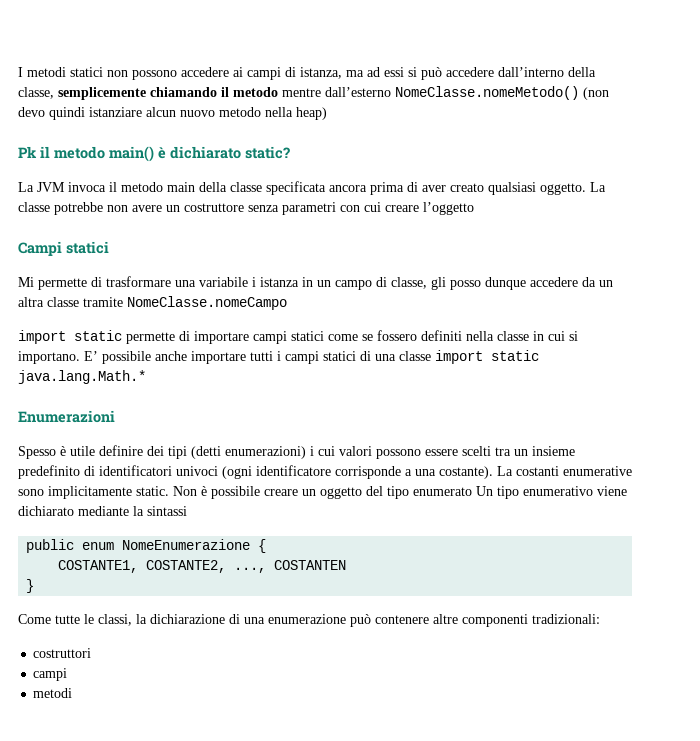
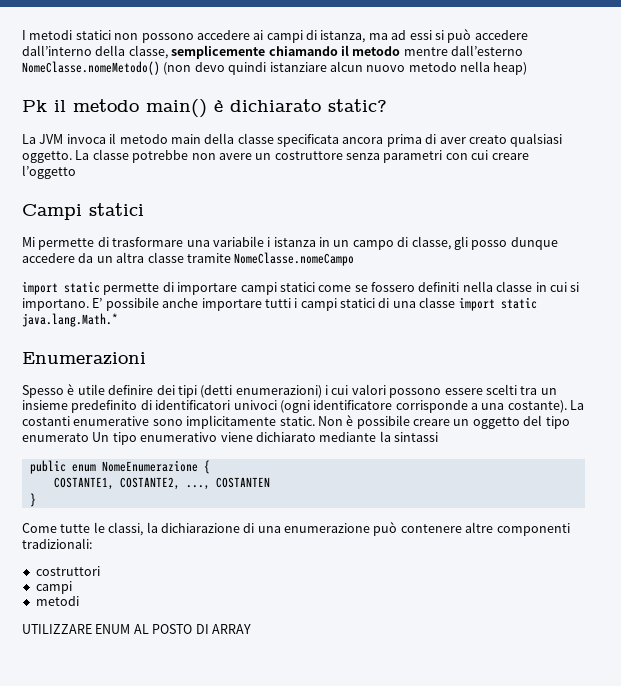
+ UTILIZZARE ENUM AL POSTO DI ARRAY

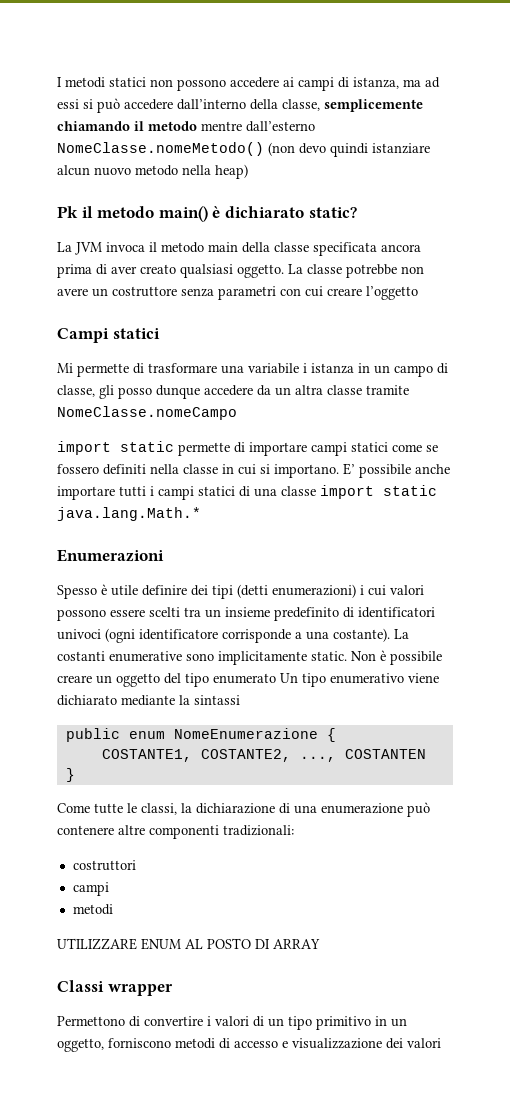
+ Classi wrapper
+ Permettono di convertire i valori di un tipo primitivo in un oggetto, forniscono metodi di accesso e visualizzazione dei valori

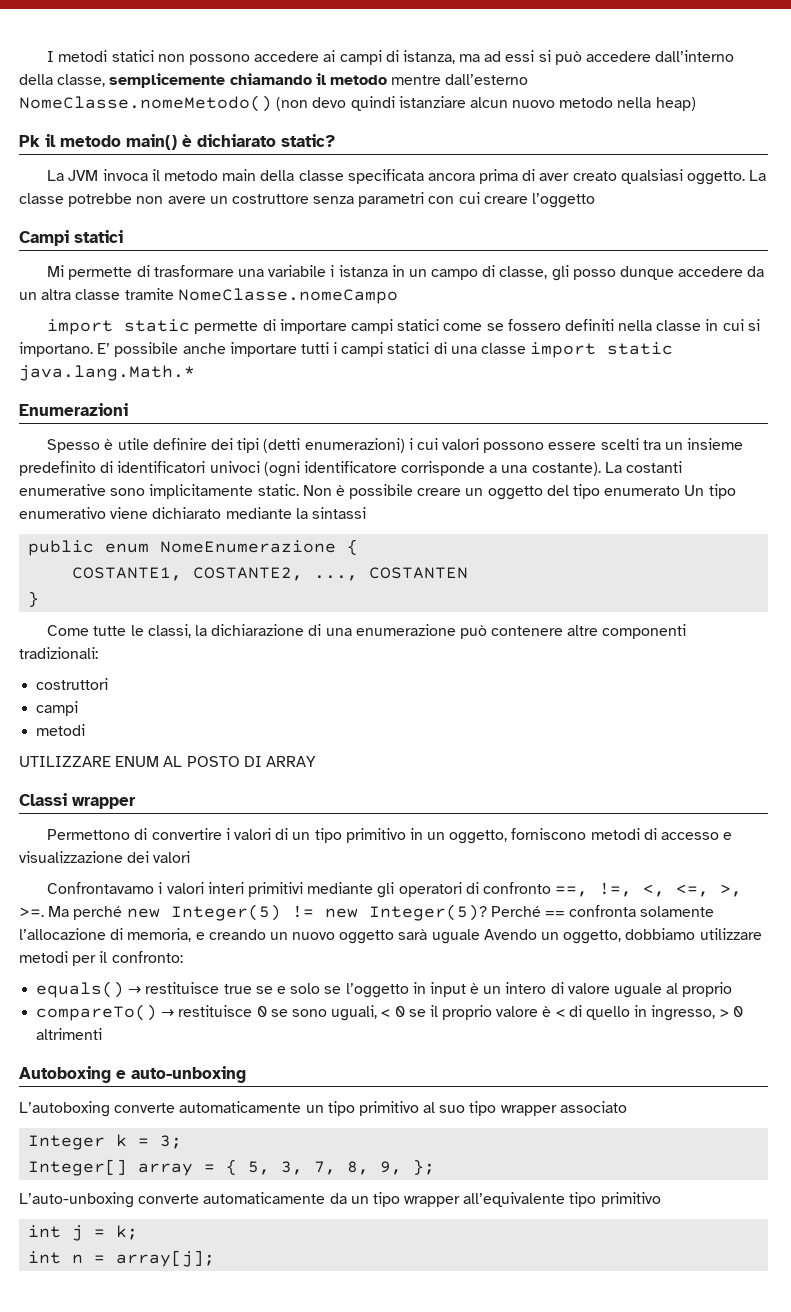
+ Confrontavamo i valori interi primitivi mediante gli operatori di confronto ==, !=, <, <=, >, >=. Ma perché new Integer(5) != new Integer(5)? Perché == confronta solamente l’allocazione di memoria, e creando un nuovo oggetto sarà uguale Avendo un oggetto, dobbiamo utilizzare metodi per il confronto:
+ equals() → restituisce true se e solo se l’oggetto in input è un intero di valore uguale al proprio
+ compareTo() → restituisce 0 se sono uguali, < 0 se il proprio valore è < di quello in ingresso, > 0 altrimenti
+ Autoboxing e auto-unboxing
+ L’autoboxing converte automaticamente un tipo primitivo al suo tipo wrapper associato
+ Integer k = 3;
+ Integer[] array = { 5, 3, 7, 8, 9, };
+ L’auto-unboxing converte automaticamente da un tipo wrapper all’equivalente tipo primitivo
+ int j = k;
+ int n = array[j];

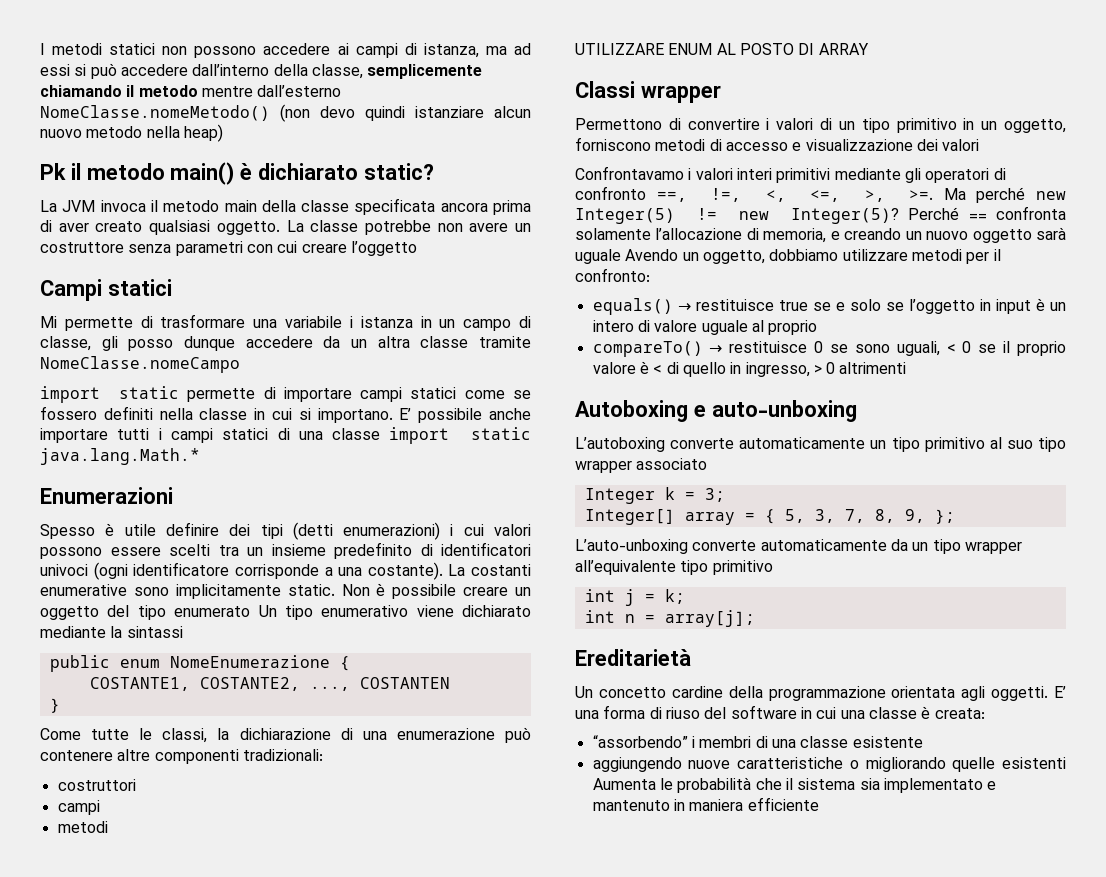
+ Ereditarietà
+ Un concetto cardine della programmazione orientata agli oggetti. E’ una forma di riuso del software in cui una classe è creata:
+ “assorbendo” i membri di una classe esistente
+ aggiungendo nuove caratteristiche o migliorando quelle esistenti Aumenta le probabilità che il sistema sia implementato e mantenuto in maniera efficiente

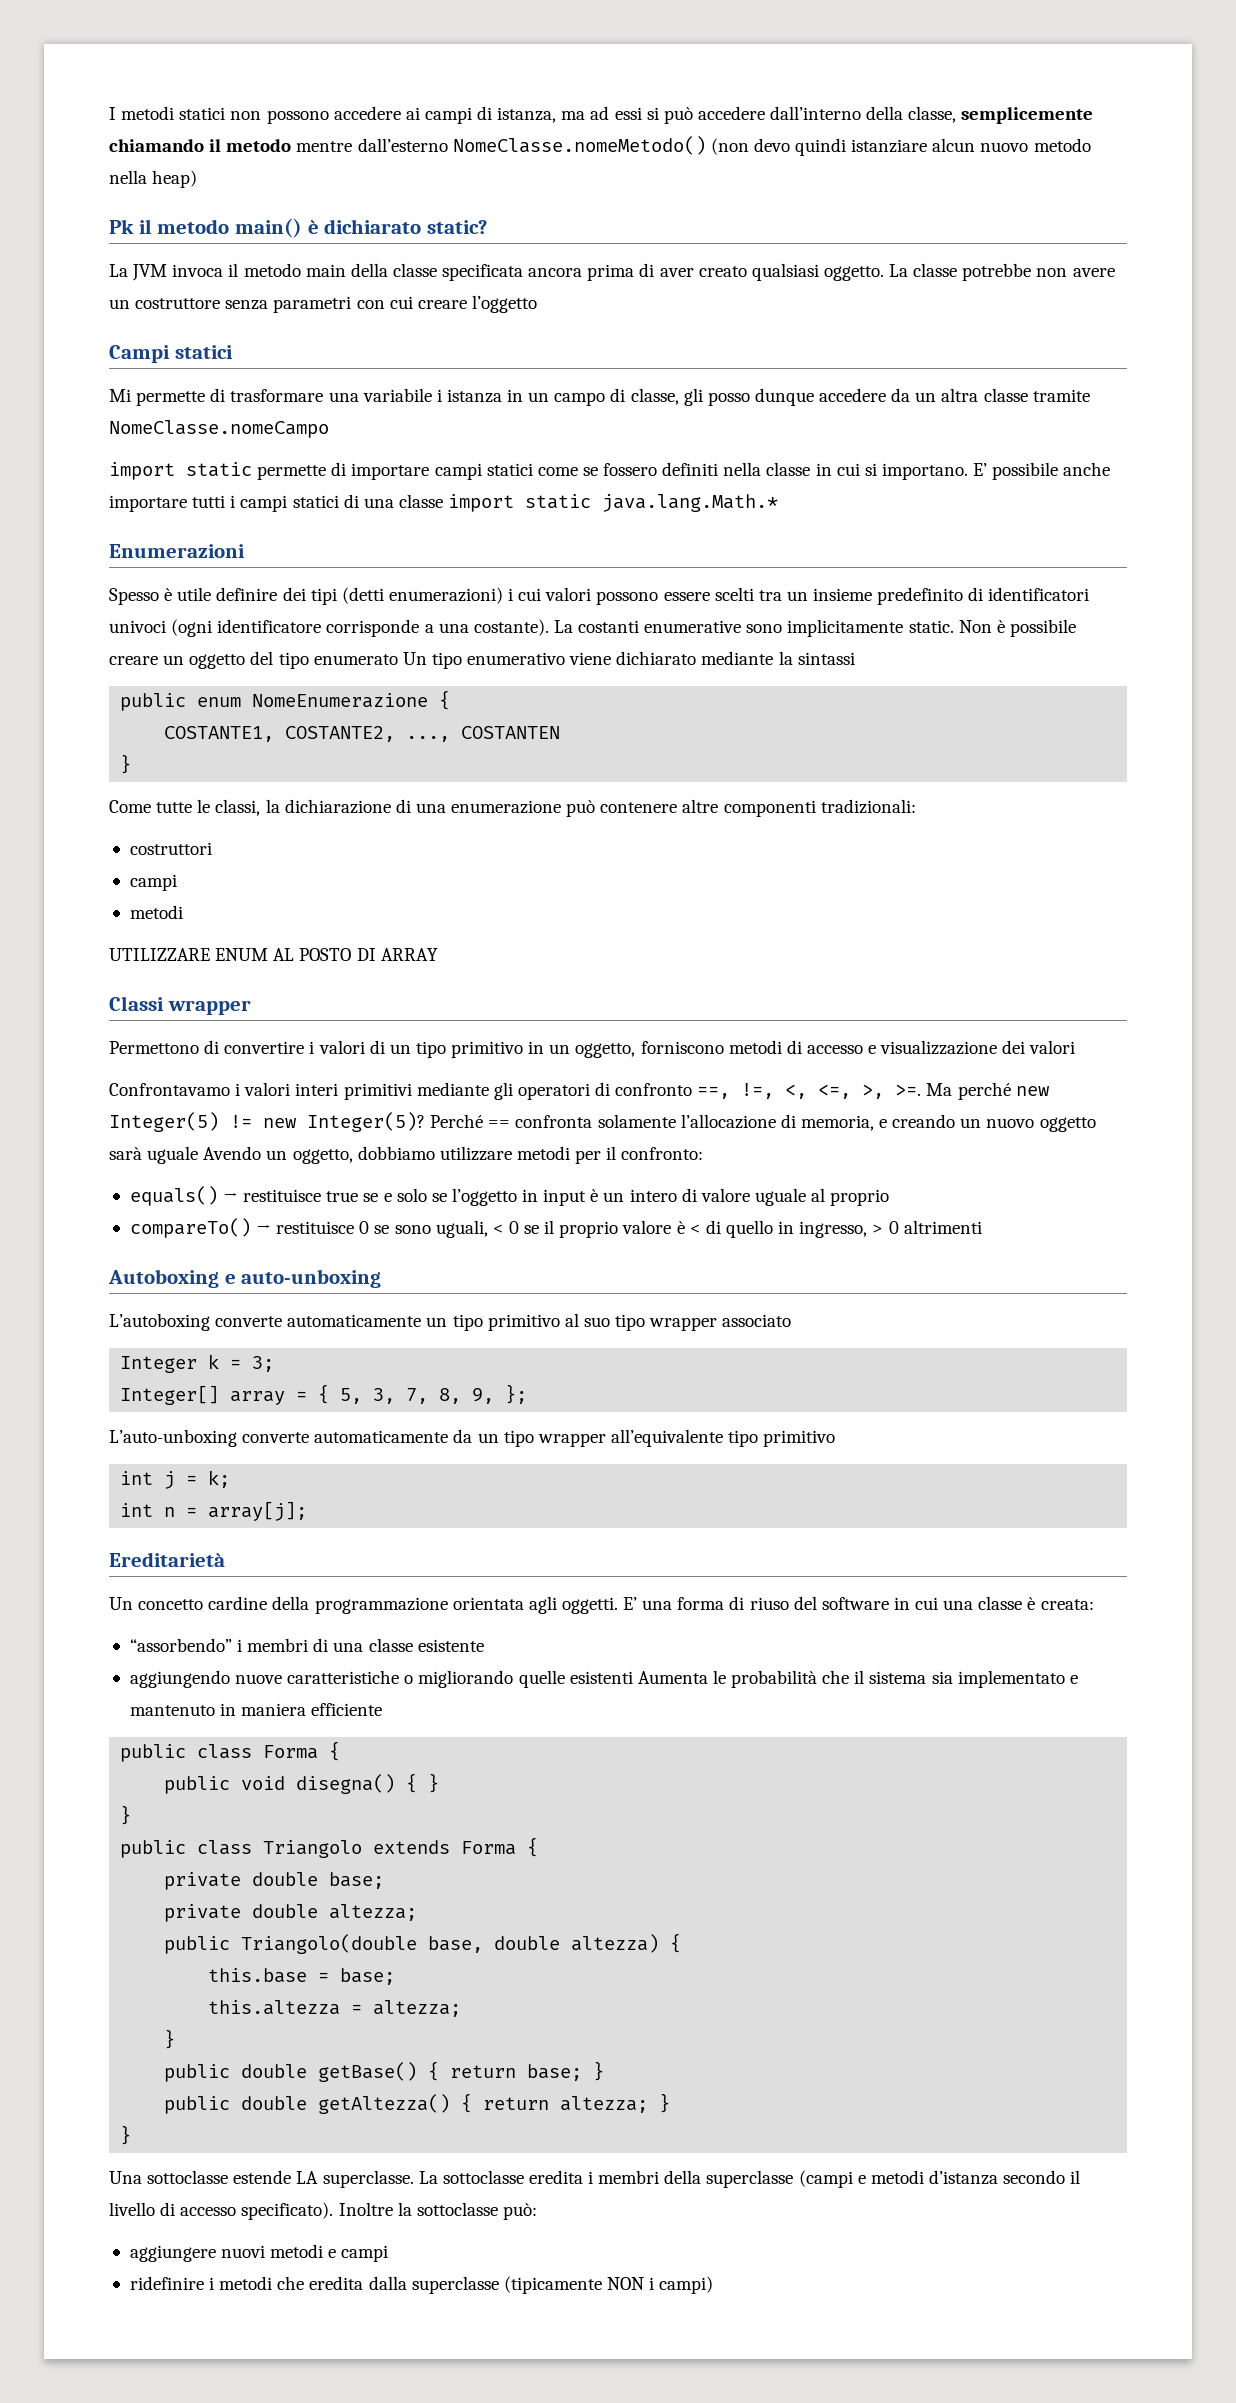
+ public class Forma {
+ public void disegna() { }
+ }
+ public class Triangolo extends Forma {
+ private double base;
+ private double altezza;
+ public Triangolo(double base, double altezza) {
+ this.base = base;
+ this.altezza = altezza;
+ }
+ public double getBase() { return base; }
+ public double getAltezza() { return altezza; }
+ }
+ Una sottoclasse estende LA superclasse. La sottoclasse eredita i membri della superclasse (campi e metodi d’istanza secondo il livello di accesso specificato). Inoltre la sottoclasse può:
+ aggiungere nuovi metodi e campi
+ ridefinire i metodi che eredita dalla superclasse (tipicamente NON i campi)

